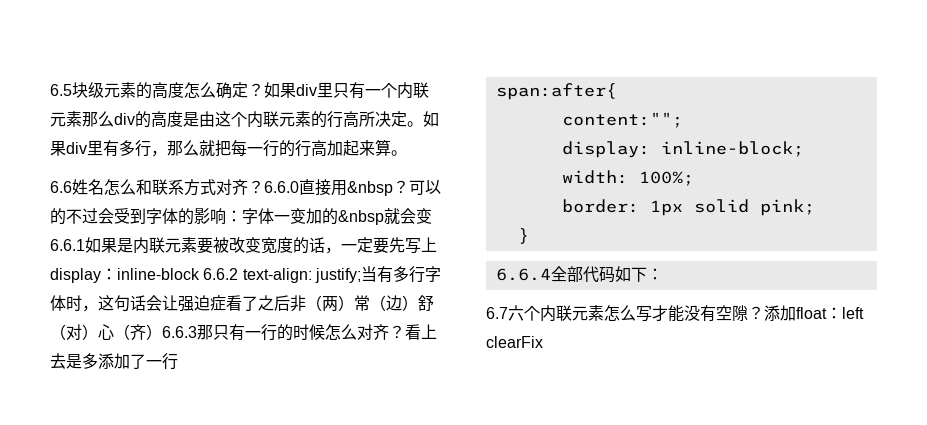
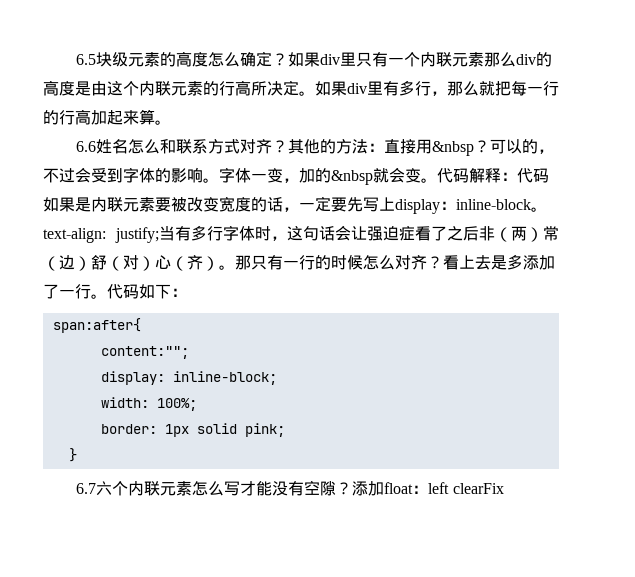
- 6.6.0直接用&nbsp？
+ 其他的方法：直接用&nbsp？
- 可以的不过会受到字体的影响：字体一变加的&nbsp就会变6.6.1如果是内联元素要被改变宽度的话，一定要先写上display：inline-block 6.6.2 text-align: justify;当有多行字体时，这句话会让强迫症看了之后非（两）常（边）舒（对）心（齐）6.6.3那只有一行的时候怎么对齐？
+ 可以的，不过会受到字体的影响。字体一变，加的&nbsp就会变。代码解释：代码如果是内联元素要被改变宽度的话，一定要先写上display：inline-block。text-align: justify;当有多行字体时，这句话会让强迫症看了之后非（两）常（边）舒（对）心（齐）。那只有一行的时候怎么对齐？
- 看上去是多添加了一行
+ 看上去是多添加了一行。代码如下：
- 6.6.4全部代码如下：

